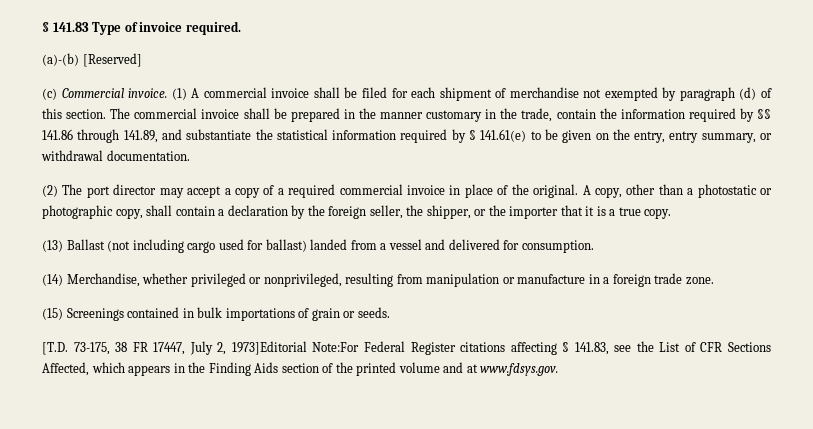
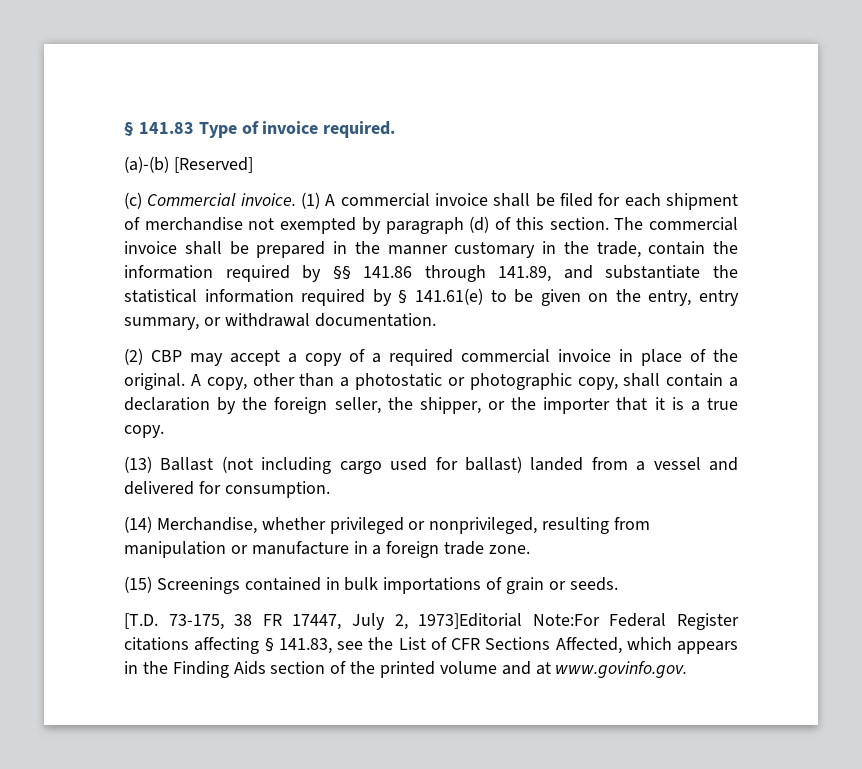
- (2) The port director may accept a copy of a required commercial invoice in place of the original.
+ (2) CBP may accept a copy of a required commercial invoice in place of the original.
- [T.D. 73-175, 38 FR 17447, July 2, 1973]Editorial Note:For Federal Register citations affecting § 141.83, see the List of CFR Sections Affected, which appears in the Finding Aids section of the printed volume and at www.fdsys.gov.
+ [T.D. 73-175, 38 FR 17447, July 2, 1973]Editorial Note:For Federal Register citations affecting § 141.83, see the List of CFR Sections Affected, which appears in the Finding Aids section of the printed volume and at www.govinfo.gov.

